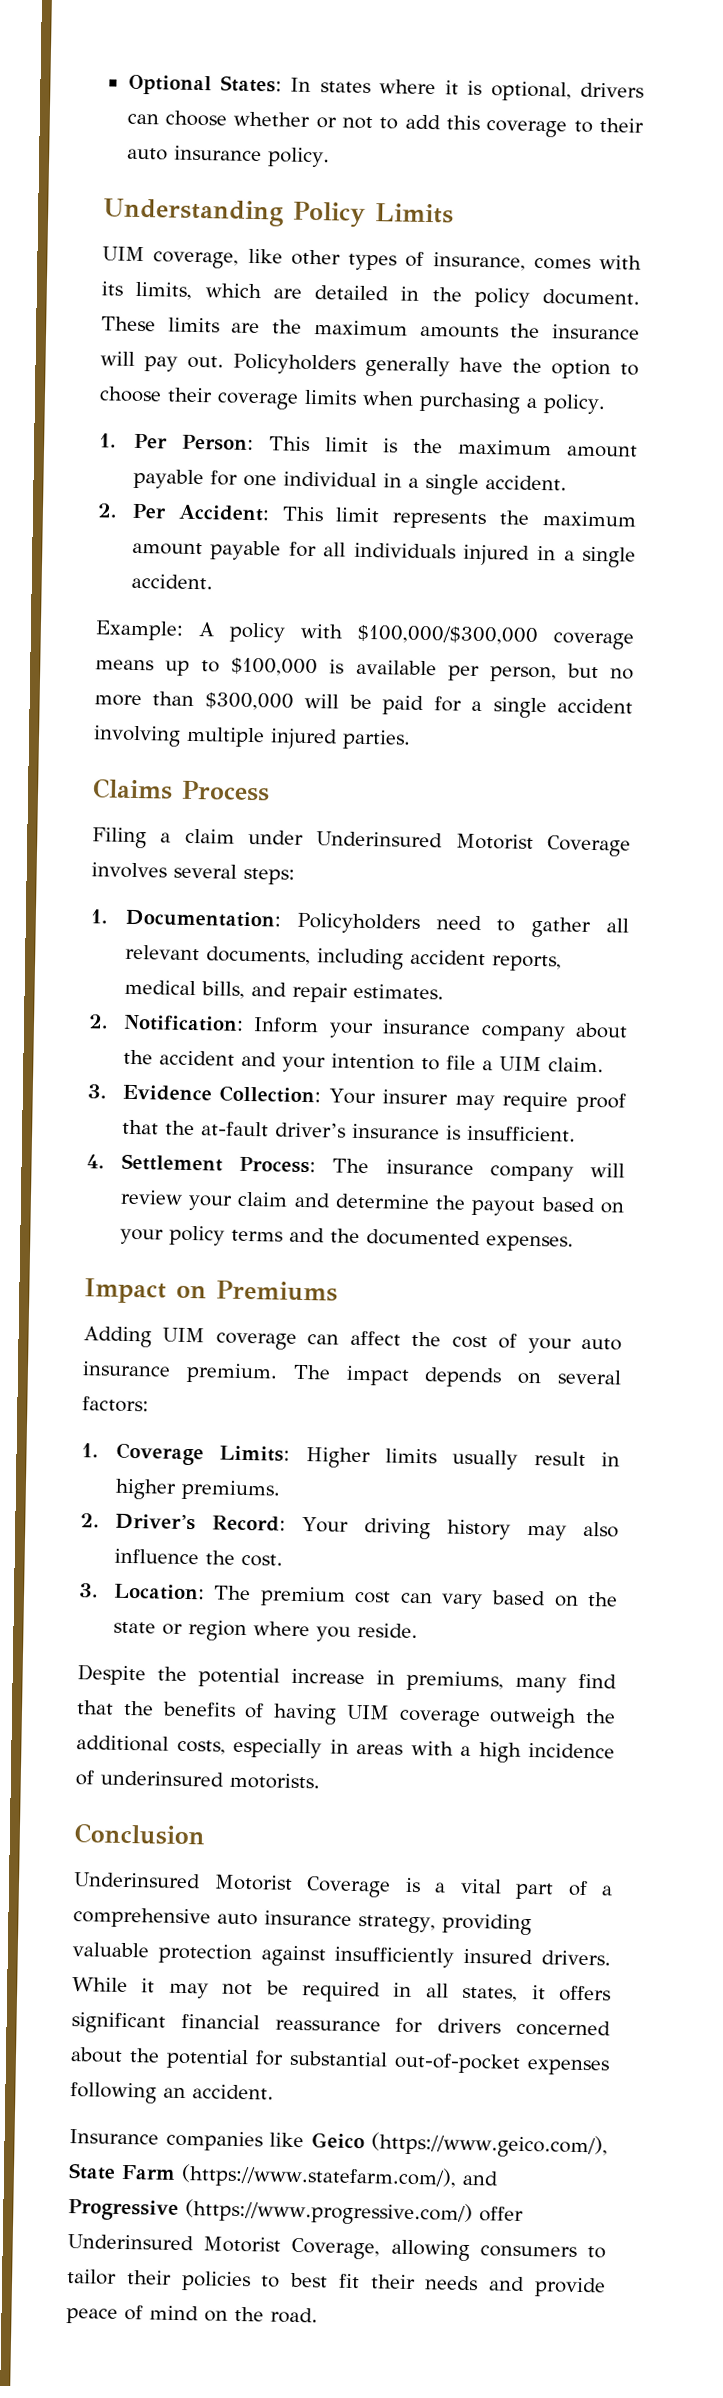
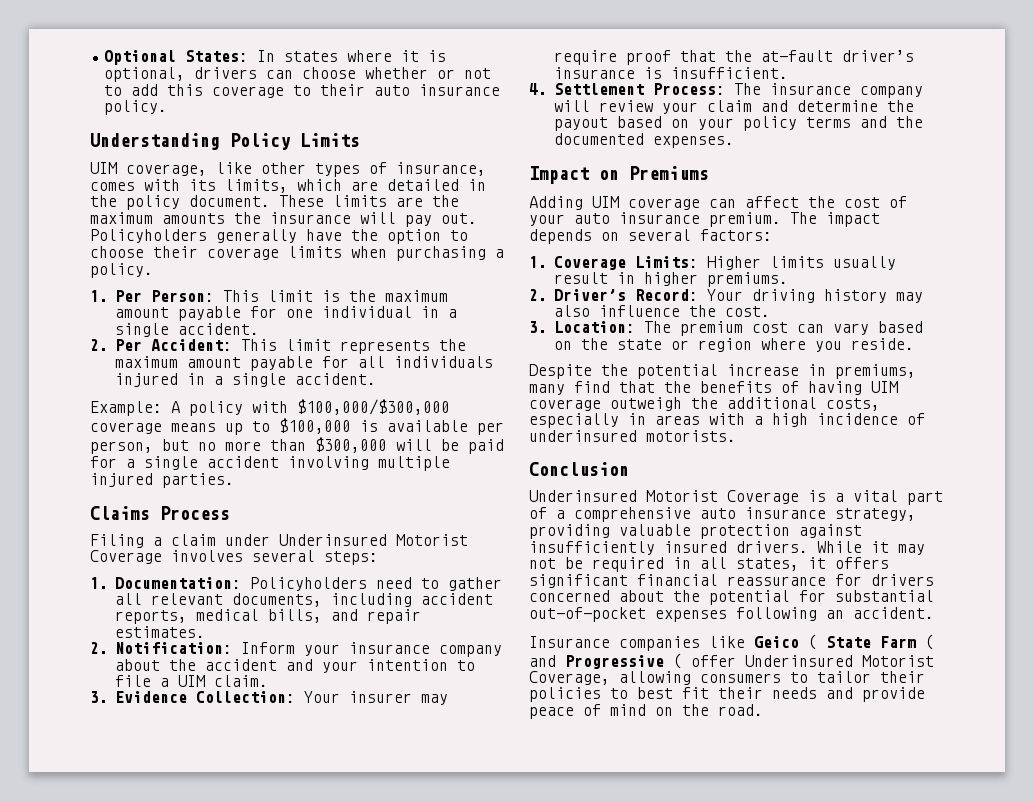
- Insurance companies like Geico (https://www.geico.com/), State Farm (https://www.statefarm.com/), and Progressive (https://www.progressive.com/) offer Underinsured Motorist Coverage, allowing consumers to tailor their policies to best fit their needs and provide peace of mind on the road.
+ Insurance companies like Geico ( State Farm ( and Progressive ( offer Underinsured Motorist Coverage, allowing consumers to tailor their policies to best fit their needs and provide peace of mind on the road.

